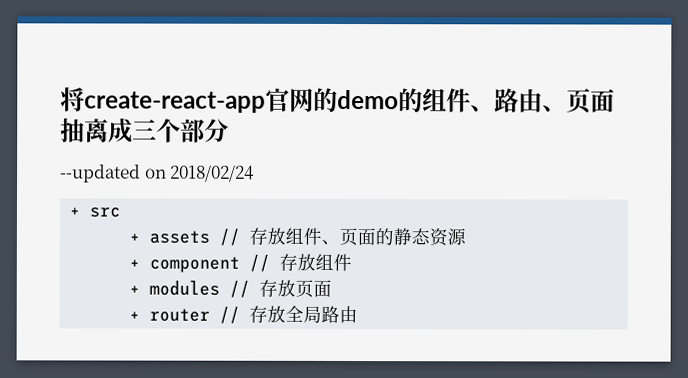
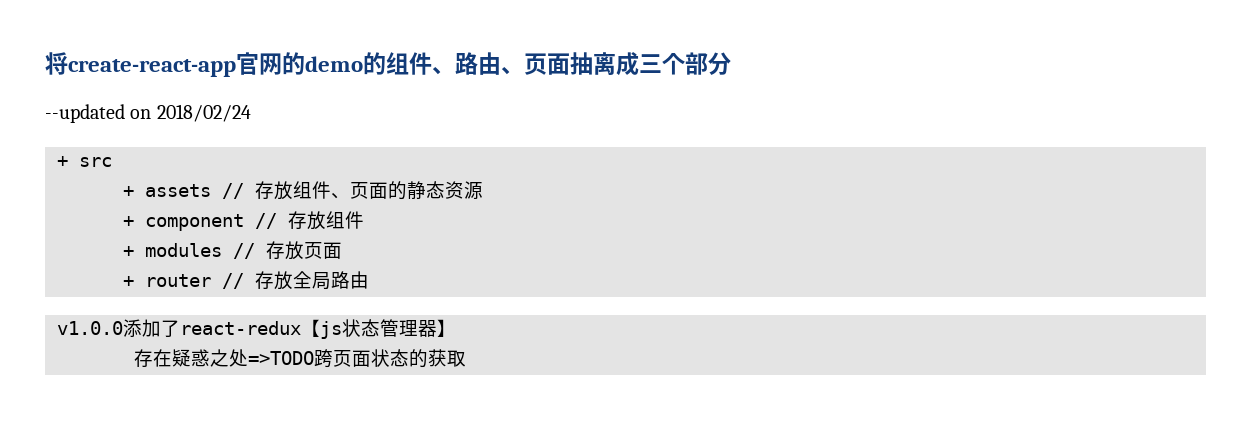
+ v1.0.0添加了react-redux【js状态管理器】
+ 存在疑惑之处=>TODO跨页面状态的获取

